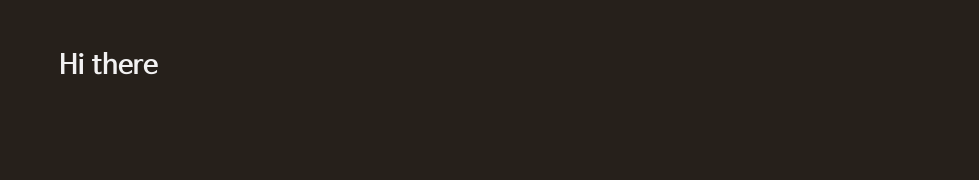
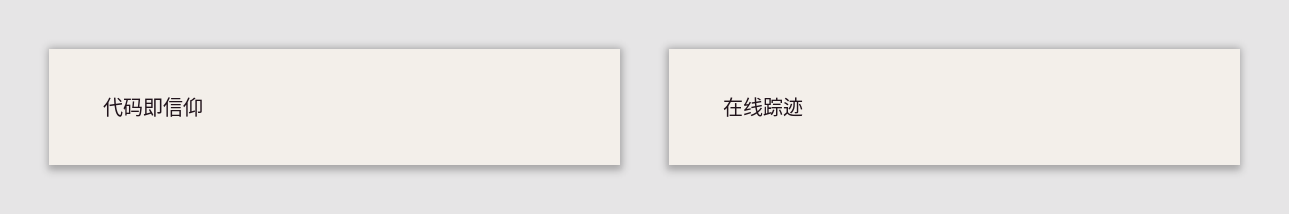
- Hi there
+ 代码即信仰
+ 在线踪迹

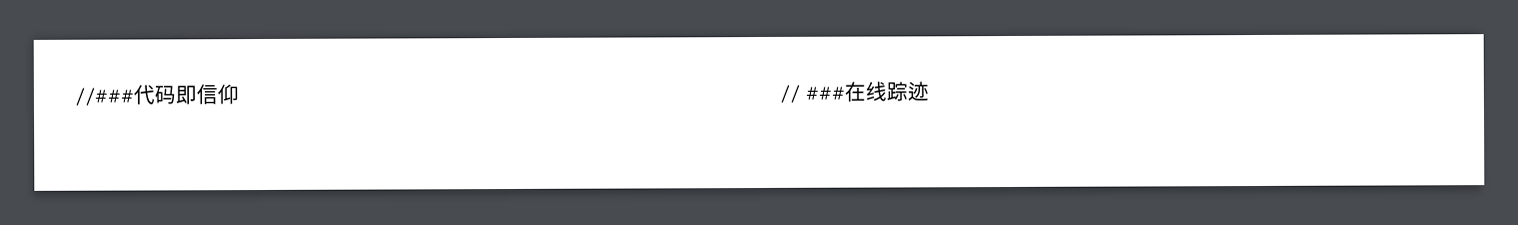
- 代码即信仰
+ //###代码即信仰
- 在线踪迹
+ // ###在线踪迹

